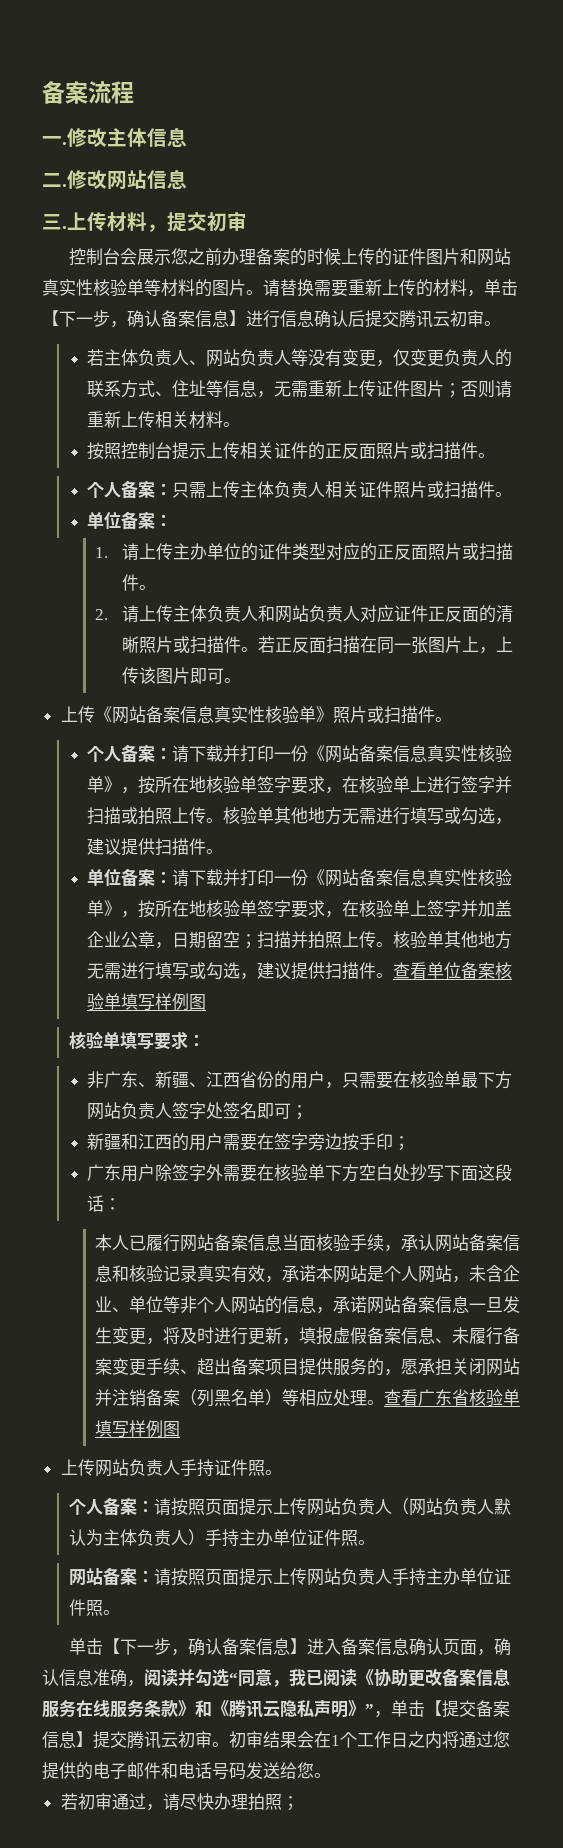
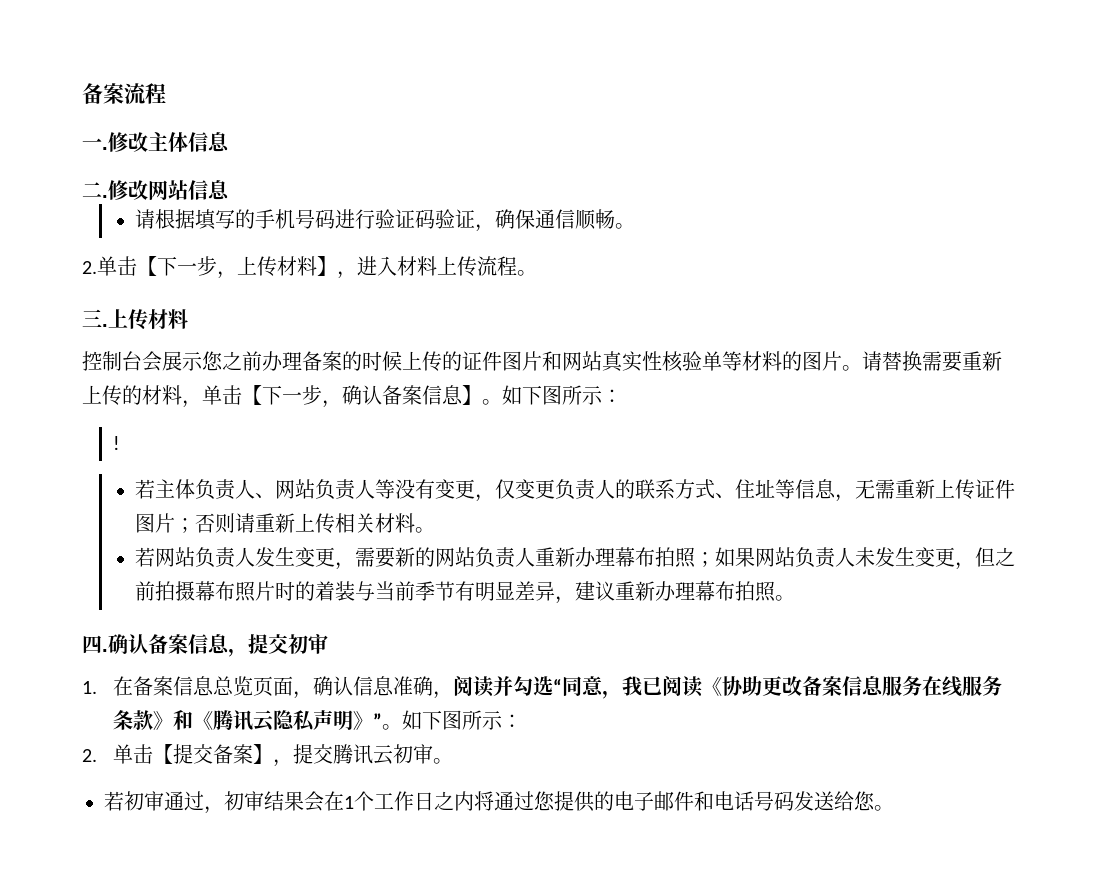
+ 请根据填写的手机号码进行验证码验证，确保通信顺畅。
+ 2.单击【下一步，上传材料】，进入材料上传流程。
- 三.上传材料，提交初审
+ 三.上传材料
- 请替换需要重新上传的材料，单击【下一步，确认备案信息】进行信息确认后提交腾讯云初审。
+ 请替换需要重新上传的材料，单击【下一步，确认备案信息】。如下图所示：
+ !
- 按照控制台提示上传相关证件的正反面照片或扫描件。
- 个人备案：只需上传主体负责人相关证件照片或扫描件。
- 单位备案：
- 1.请上传主办单位的证件类型对应的正反面照片或扫描件。
- 2.请上传主体负责人和网站负责人对应证件正反面的清晰照片或扫描件。若正反面扫描在同一张图片上，上传该图片即可。
- 上传《网站备案信息真实性核验单》照片或扫描件。
- 个人备案：请下载并打印一份《网站备案信息真实性核验单》，按所在地核验单签字要求，在核验单上进行签字并扫描或拍照上传。核验单其他地方无需进行填写或勾选，建议提供扫描件。
- 单位备案：请下载并打印一份《网站备案信息真实性核验单》，按所在地核验单签字要求，在核验单上签字并加盖企业公章，日期留空；扫描并拍照上传。核验单其他地方无需进行填写或勾选，建议提供扫描件。查看单位备案核验单填写样例图
- 核验单填写要求：
- 非广东、新疆、江西省份的用户，只需要在核验单最下方网站负责人签字处签名即可；
- 新疆和江西的用户需要在签字旁边按手印；
- 广东用户除签字外需要在核验单下方空白处抄写下面这段话：
- 本人已履行网站备案信息当面核验手续，承认网站备案信息和核验记录真实有效，承诺本网站是个人网站，未含企业、单位等非个人网站的信息，承诺网站备案信息一旦发生变更，将及时进行更新，填报虚假备案信息、未履行备案变更手续、超出备案项目提供服务的，愿承担关闭网站并注销备案（列黑名单）等相应处理。查看广东省核验单填写样例图
- 上传网站负责人手持证件照。
- 个人备案：请按照页面提示上传网站负责人（网站负责人默认为主体负责人）手持主办单位证件照。
- 网站备案：请按照页面提示上传网站负责人手持主办单位证件照。
- 单击【下一步，确认备案信息】进入备案信息确认页面，确认信息准确，阅读并勾选“同意，我已阅读《协助更改备案信息服务在线服务条款》和《腾讯云隐私声明》”，单击【提交备案信息】提交腾讯云初审。初审结果会在1个工作日之内将通过您提供的电子邮件和电话号码发送给您。
+ 若网站负责人发生变更，需要新的网站负责人重新办理幕布拍照；如果网站负责人未发生变更，但之前拍摄幕布照片时的着装与当前季节有明显差异，建议重新办理幕布拍照。
+ 四.确认备案信息，提交初审
+ 1.在备案信息总览页面，确认信息准确，阅读并勾选“同意，我已阅读《协助更改备案信息服务在线服务条款》和《腾讯云隐私声明》”。如下图所示：
+ 2.单击【提交备案】，提交腾讯云初审。
+ 若初审通过，初审结果会在1个工作日之内将通过您提供的电子邮件和电话号码发送给您。
- 若初审通过，请尽快办理拍照；

